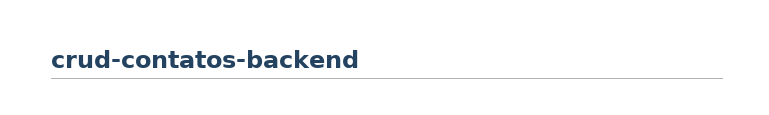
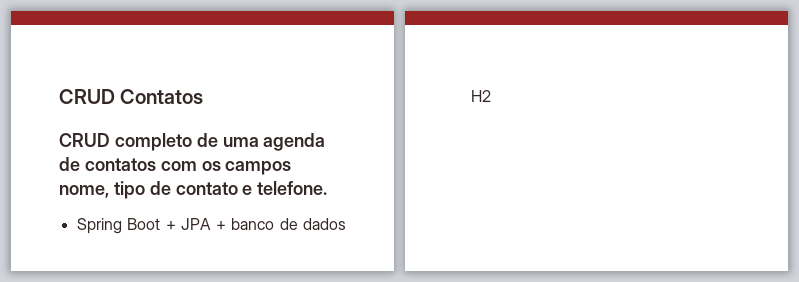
- crud-contatos-backend
+ CRUD Contatos
+ CRUD completo de uma agenda de contatos com os campos nome, tipo de contato e telefone.
+ Spring Boot + JPA + banco de dados H2

